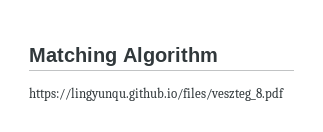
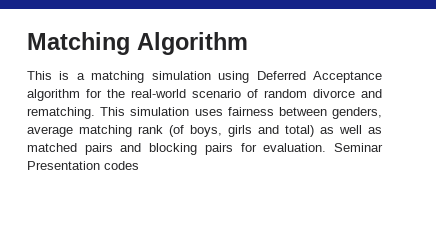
- https://lingyunqu.github.io/files/veszteg_8.pdf
+ This is a matching simulation using Deferred Acceptance algorithm for the real-world scenario of random divorce and rematching. This simulation uses fairness between genders, average matching rank (of boys, girls and total) as well as matched pairs and blocking pairs for evaluation. Seminar Presentation codes

